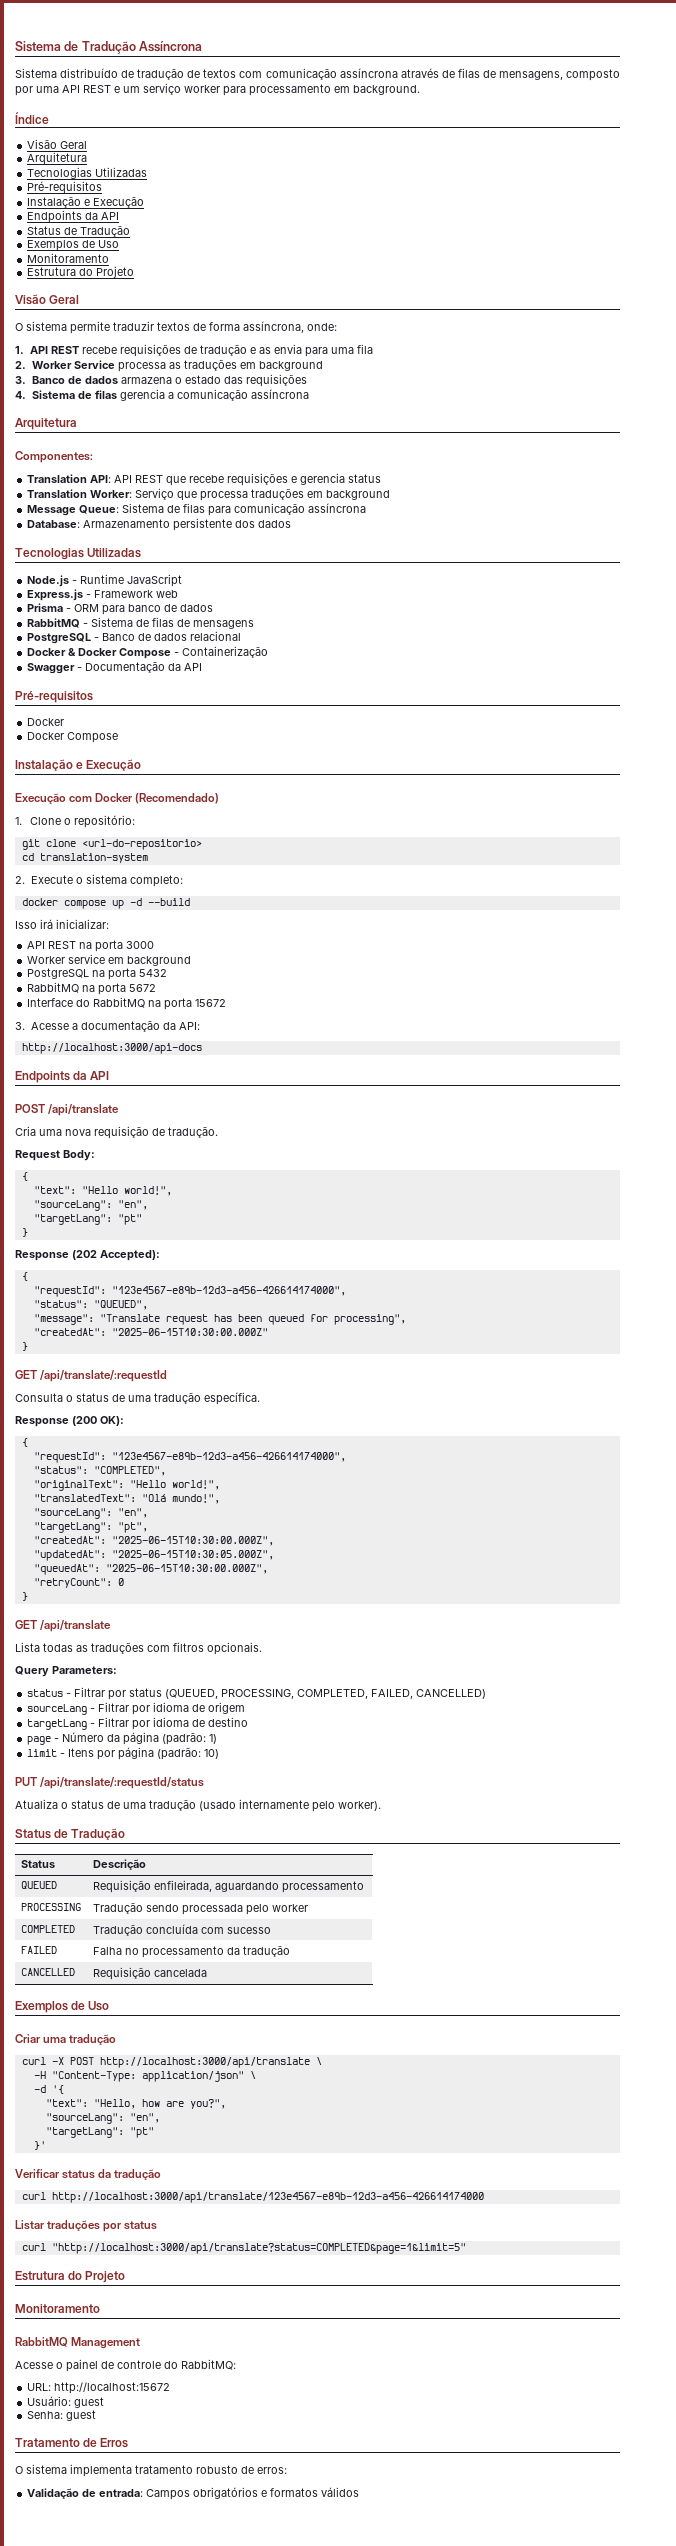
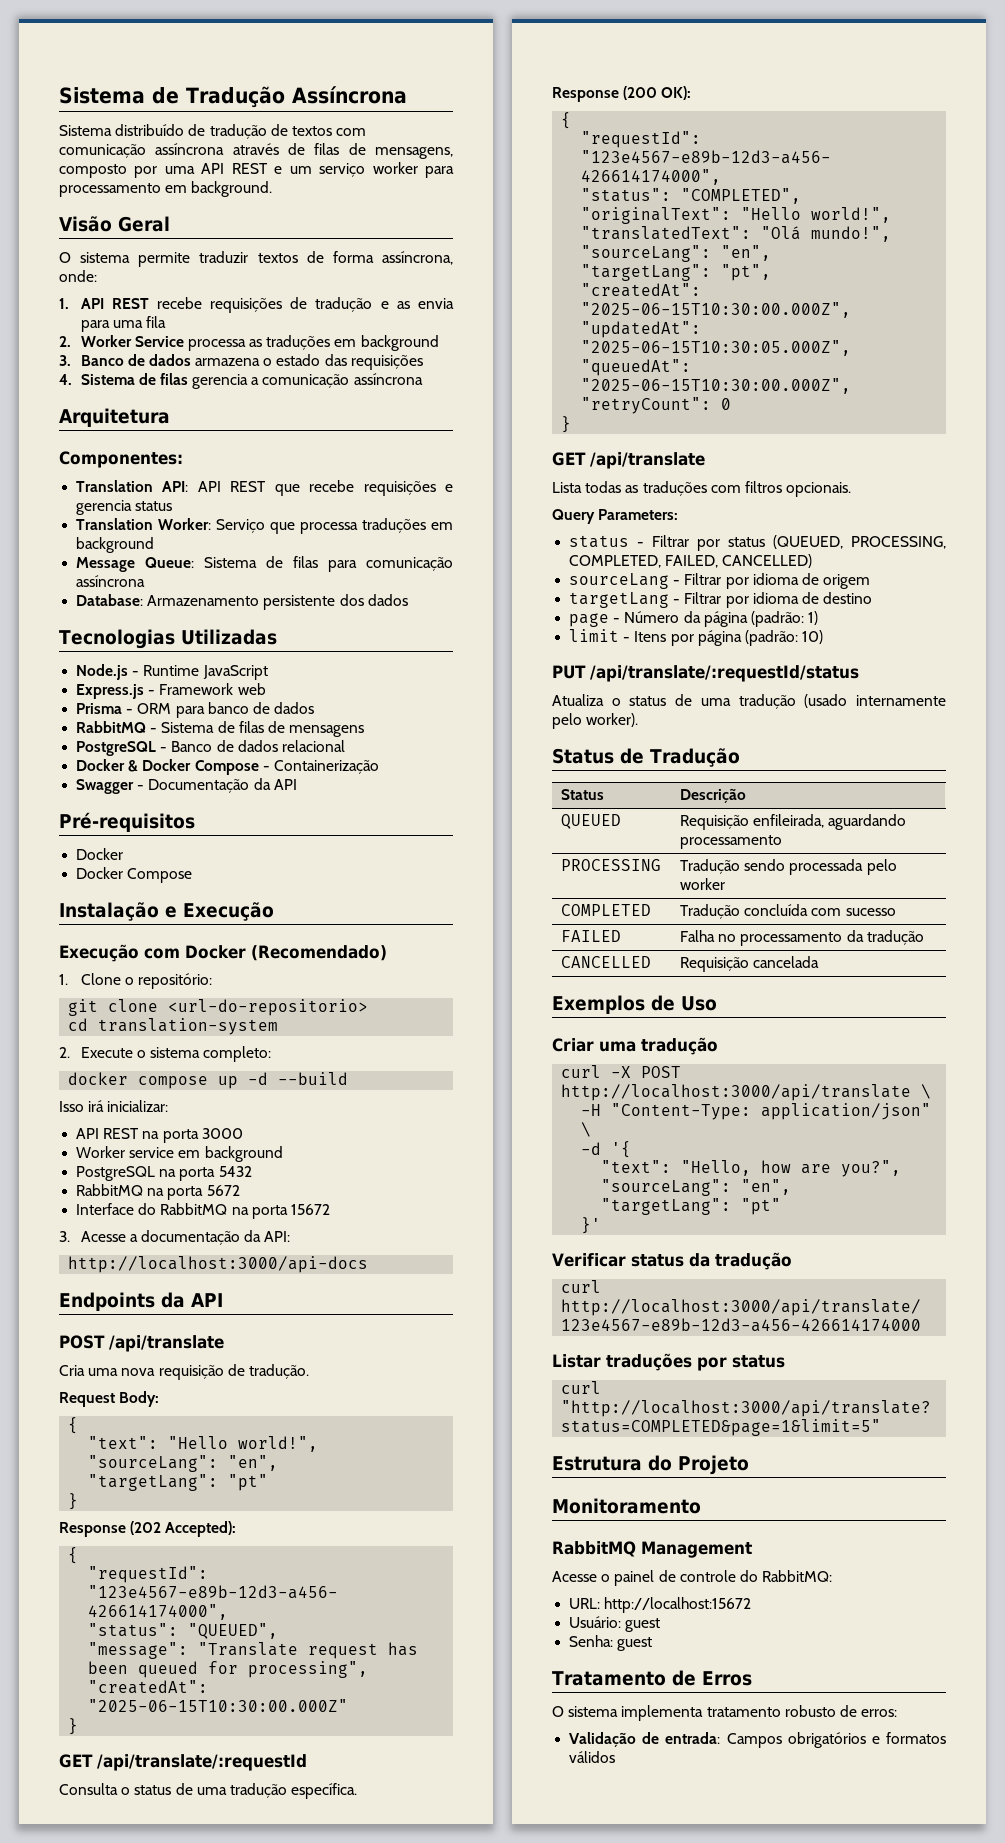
- Índice
- Visão Geral
- Arquitetura
- Tecnologias Utilizadas
- Pré-requisitos
- Instalação e Execução
- Endpoints da API
- Status de Tradução
- Exemplos de Uso
- Monitoramento
- Estrutura do Projeto

